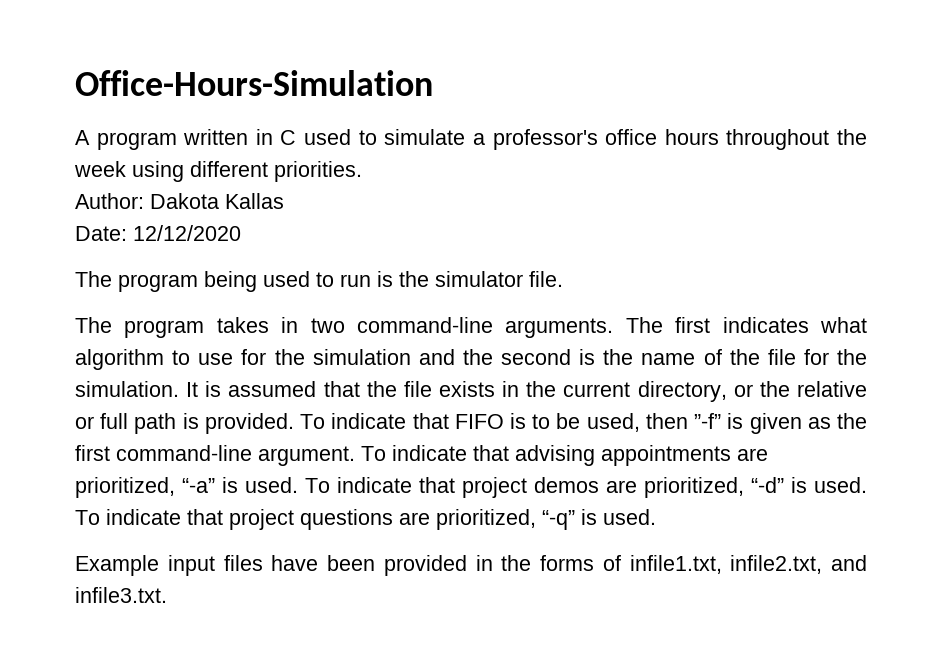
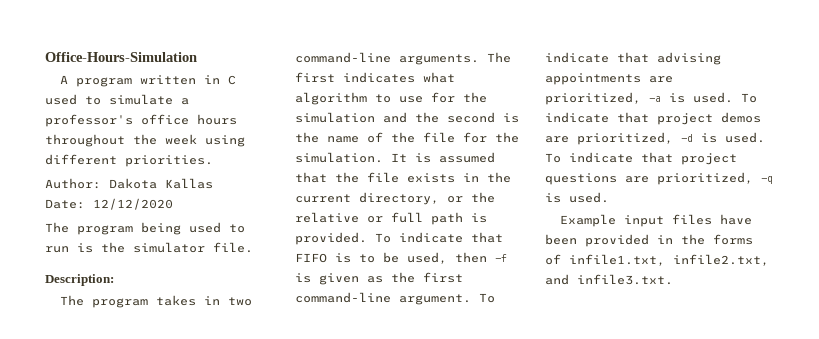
+ Description:
- To indicate that FIFO is to be used, then ”-f” is given as the first command-line argument.
+ To indicate that FIFO is to be used, then -f is given as the first command-line argument.
- To indicate that advising appointments are prioritized, “-a” is used.
+ To indicate that advising appointments are prioritized, -a is used.
- To indicate that project demos are prioritized, “-d” is used.
+ To indicate that project demos are prioritized, -d is used.
- To indicate that project questions are prioritized, “-q” is used.
+ To indicate that project questions are prioritized, -q is used.

